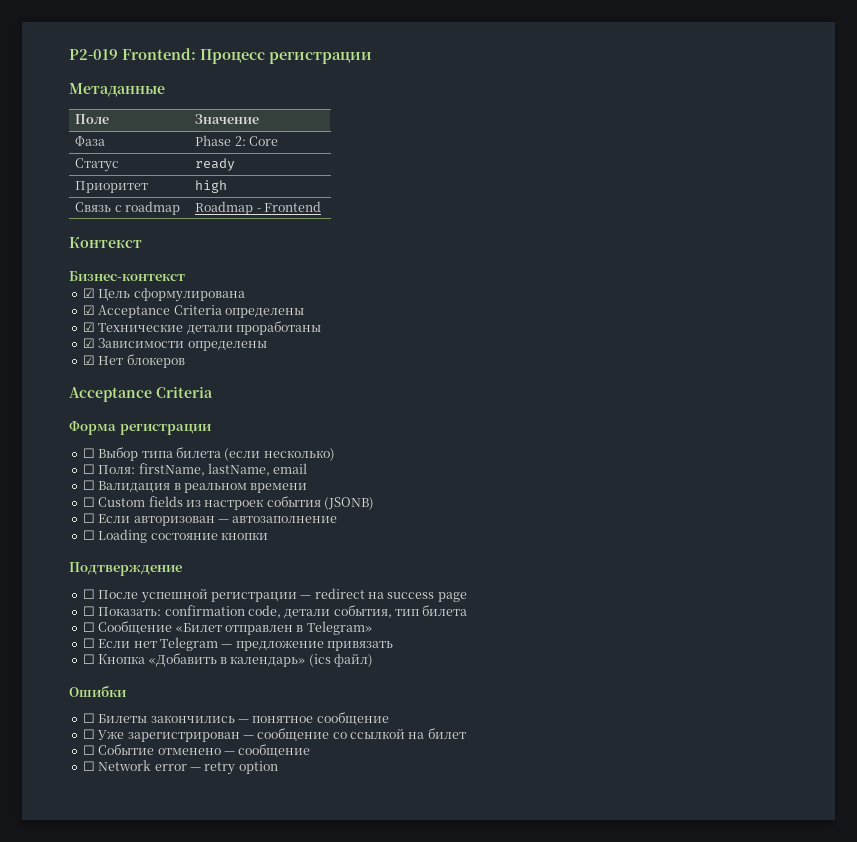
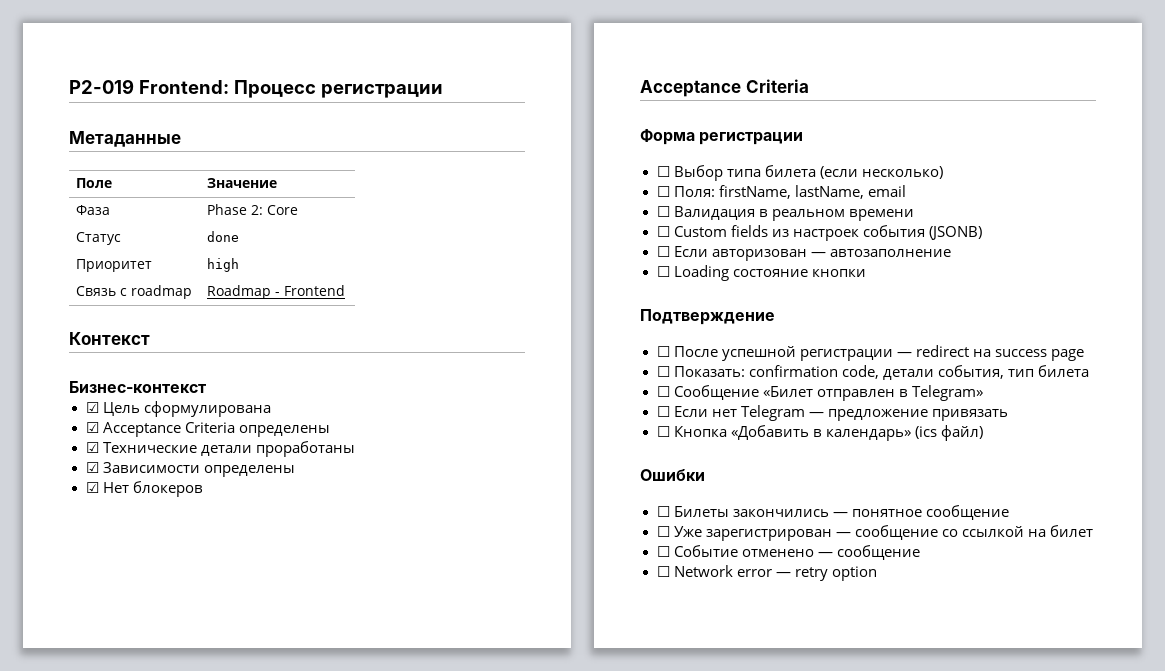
- Статус | ready
+ Статус | done

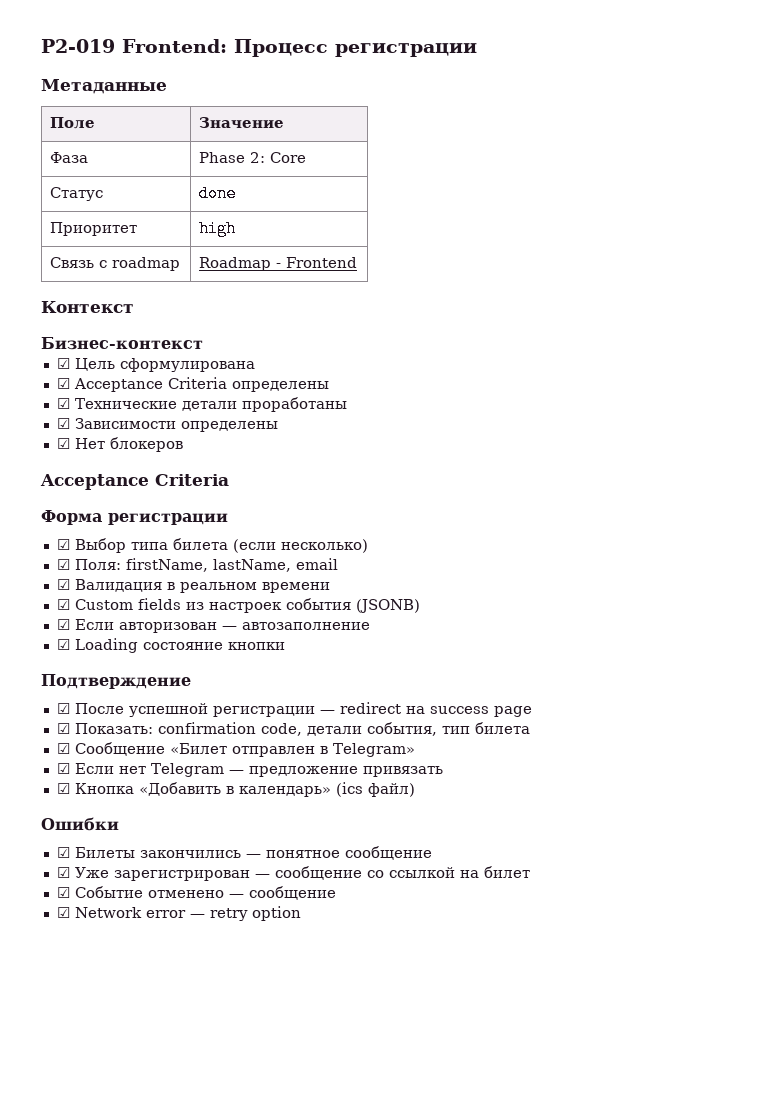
- ☐ Выбор типа билета (если несколько)
+ ☑ Выбор типа билета (если несколько)
- ☐ Поля: firstName, lastName, email
+ ☑ Поля: firstName, lastName, email
- ☐ Валидация в реальном времени
+ ☑ Валидация в реальном времени
- ☐ Custom fields из настроек события (JSONB)
+ ☑ Custom fields из настроек события (JSONB)
- ☐ Если авторизован — автозаполнение
+ ☑ Если авторизован — автозаполнение
- ☐ Loading состояние кнопки
+ ☑ Loading состояние кнопки
- ☐ После успешной регистрации — redirect на success page
+ ☑ После успешной регистрации — redirect на success page
- ☐ Показать: confirmation code, детали события, тип билета
+ ☑ Показать: confirmation code, детали события, тип билета
- ☐ Сообщение «Билет отправлен в Telegram»
+ ☑ Сообщение «Билет отправлен в Telegram»
- ☐ Если нет Telegram — предложение привязать
+ ☑ Если нет Telegram — предложение привязать
- ☐ Кнопка «Добавить в календарь» (ics файл)
+ ☑ Кнопка «Добавить в календарь» (ics файл)
- ☐ Билеты закончились — понятное сообщение
+ ☑ Билеты закончились — понятное сообщение
- ☐ Уже зарегистрирован — сообщение со ссылкой на билет
+ ☑ Уже зарегистрирован — сообщение со ссылкой на билет
- ☐ Событие отменено — сообщение
+ ☑ Событие отменено — сообщение
- ☐ Network error — retry option
+ ☑ Network error — retry option

